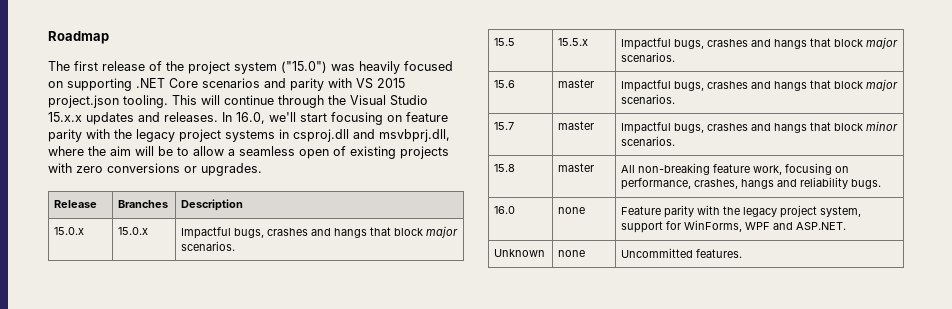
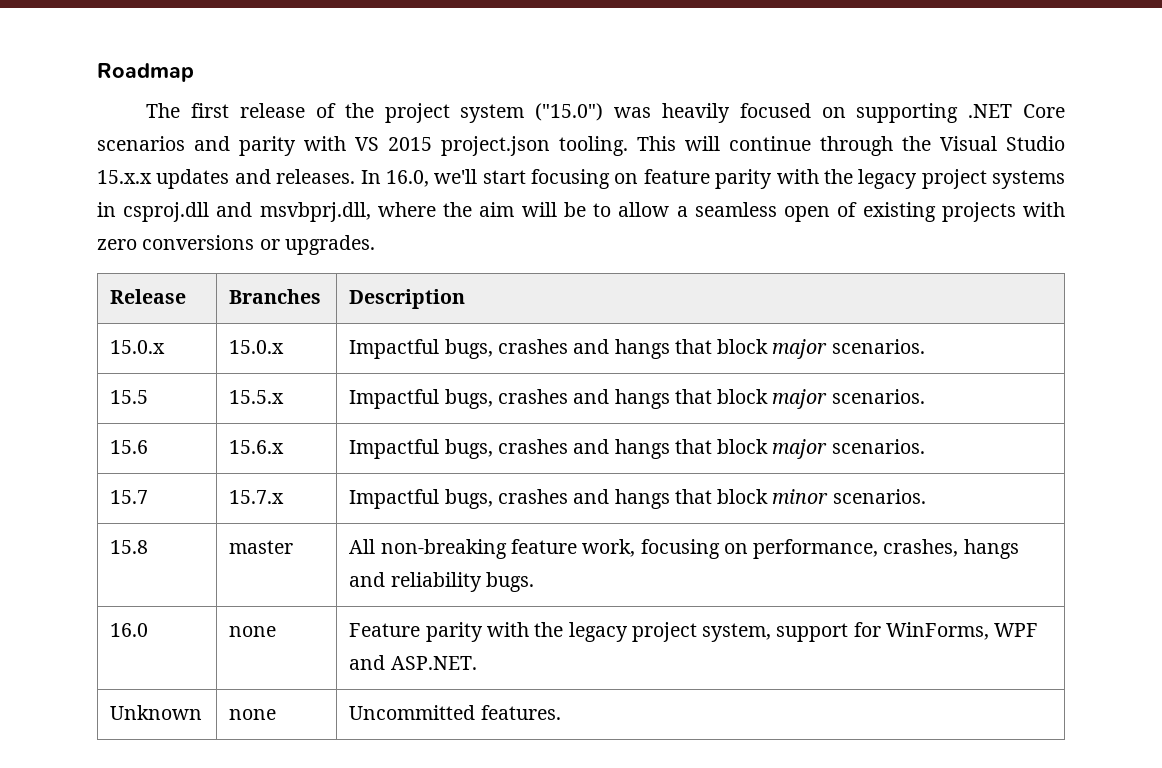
- 15.6 | master | Impactful bugs, crashes and hangs that block major scenarios.
+ 15.6 | 15.6.x | Impactful bugs, crashes and hangs that block major scenarios.
- 15.7 | master | Impactful bugs, crashes and hangs that block minor scenarios.
+ 15.7 | 15.7.x | Impactful bugs, crashes and hangs that block minor scenarios.

